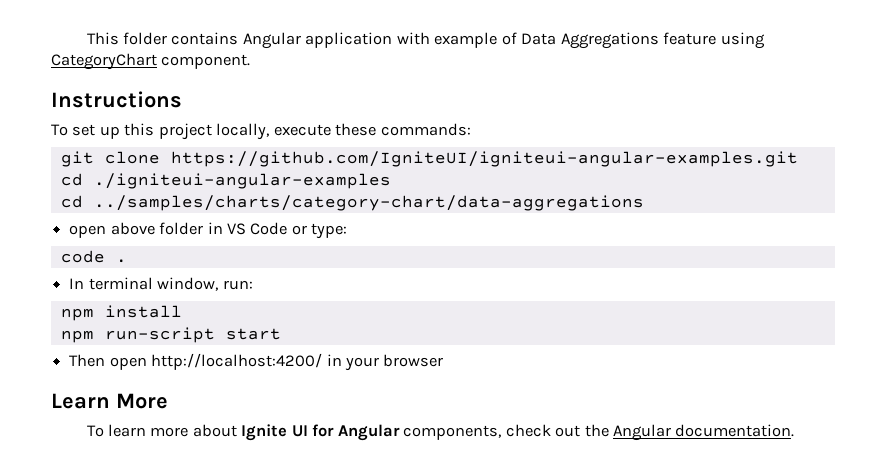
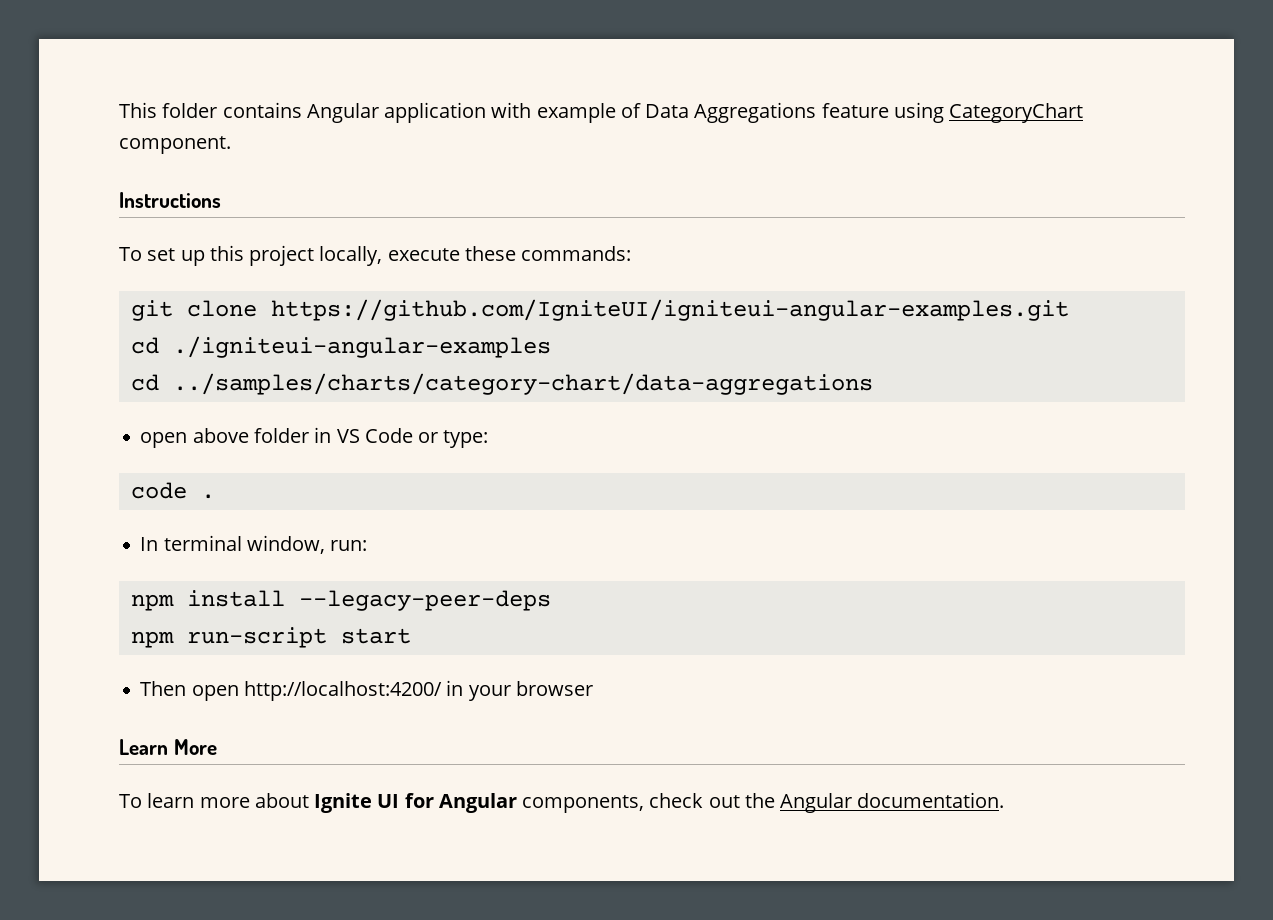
- npm install
+ npm install --legacy-peer-deps

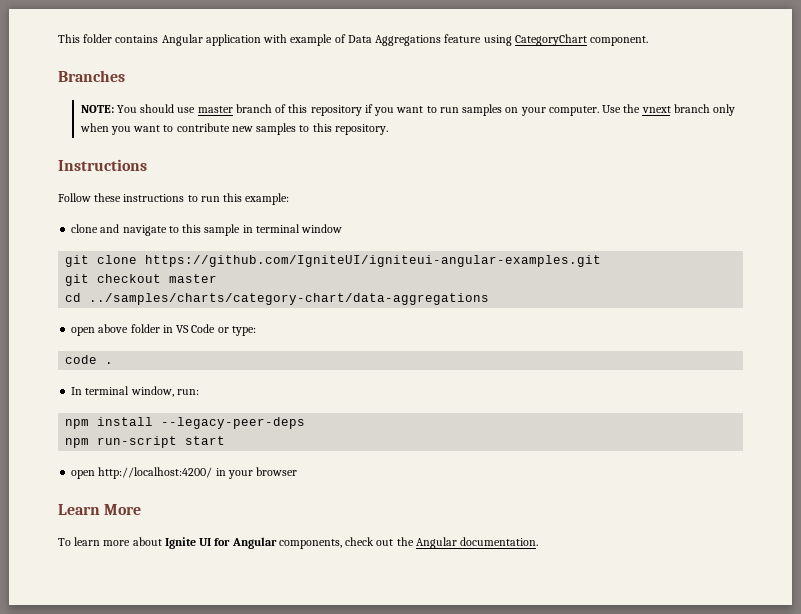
+ Branches
+ NOTE: You should use master branch of this repository if you want to run samples on your computer. Use the vnext branch only when you want to contribute new samples to this repository.
  Instructions
- To set up this project locally, execute these commands:
+ Follow these instructions to run this example:
+ clone and navigate to this sample in terminal window
- cd ./igniteui-angular-examples
+ git checkout master
- Then open http://localhost:4200/ in your browser
+ open http://localhost:4200/ in your browser

